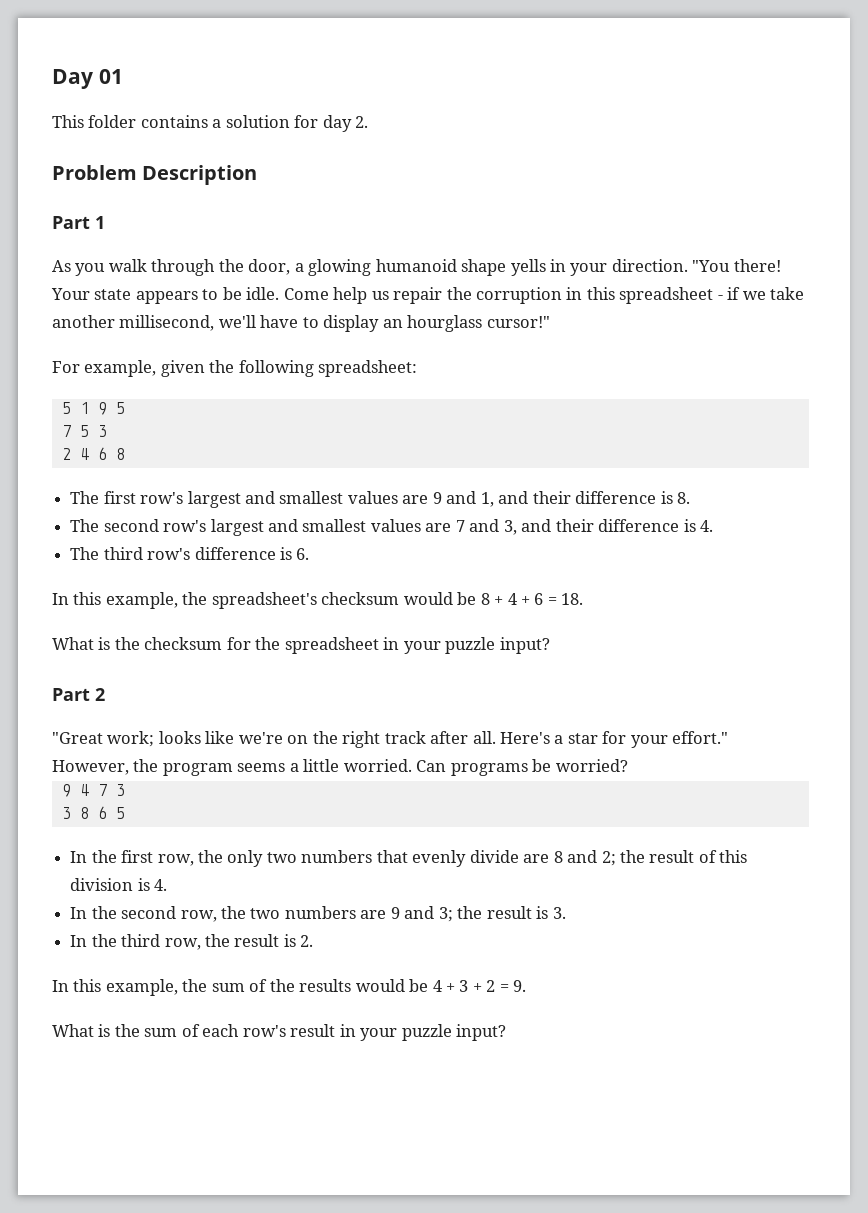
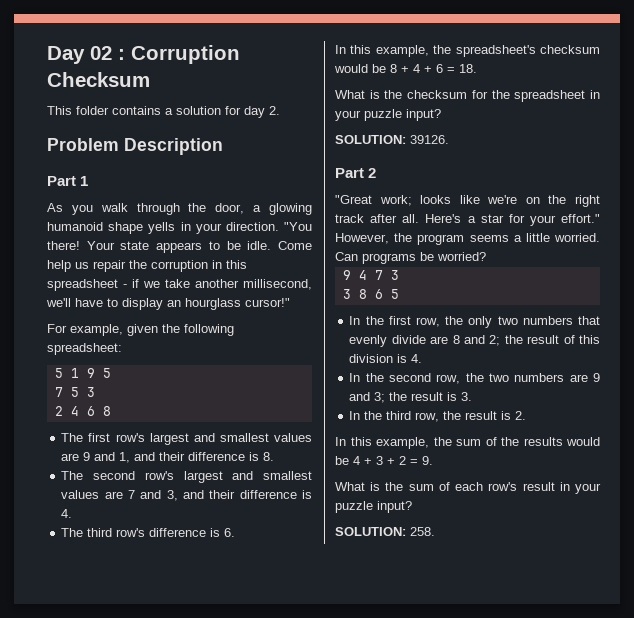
- Day 01
+ Day 02 : Corruption Checksum
+ SOLUTION: 39126.
+ SOLUTION: 258.

